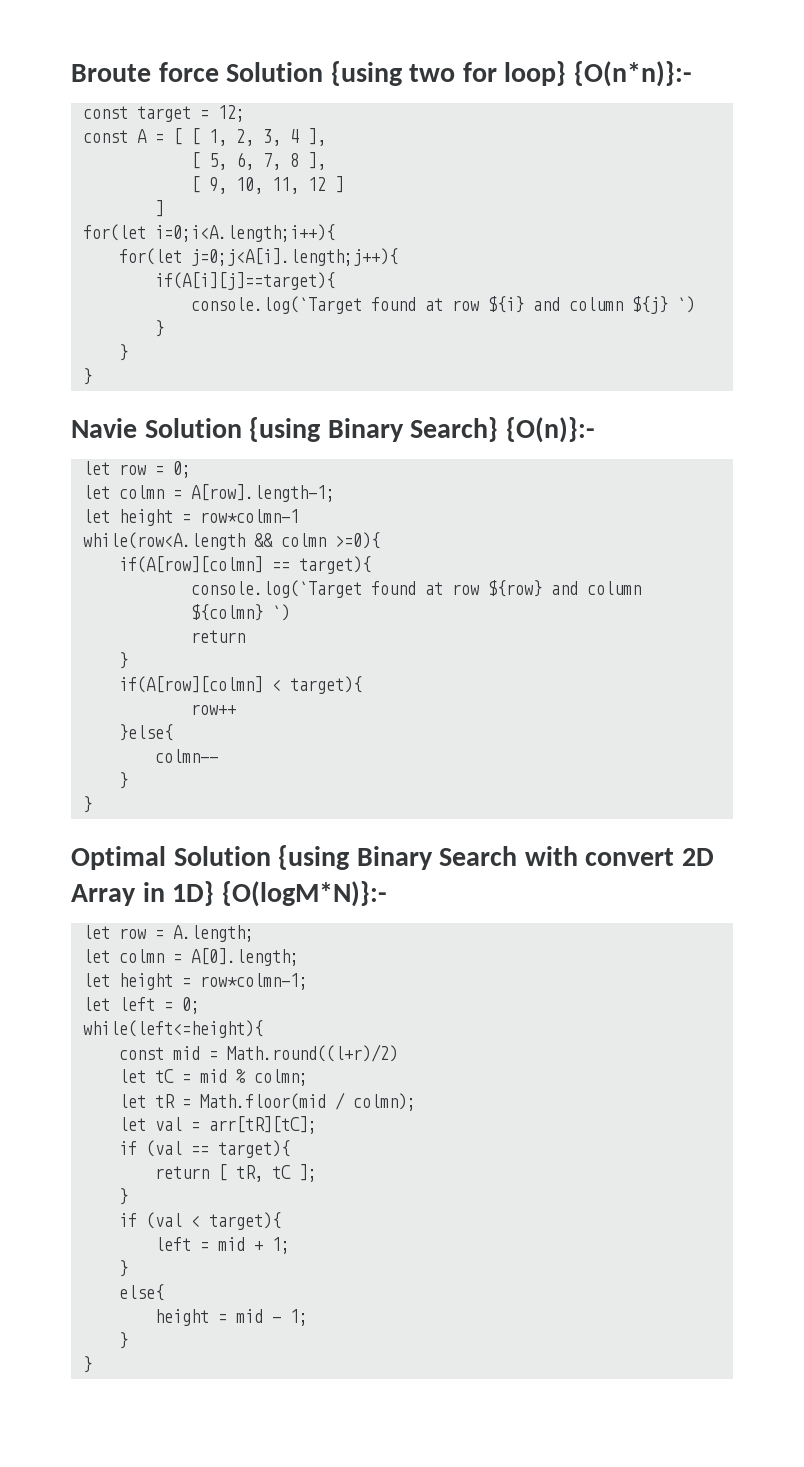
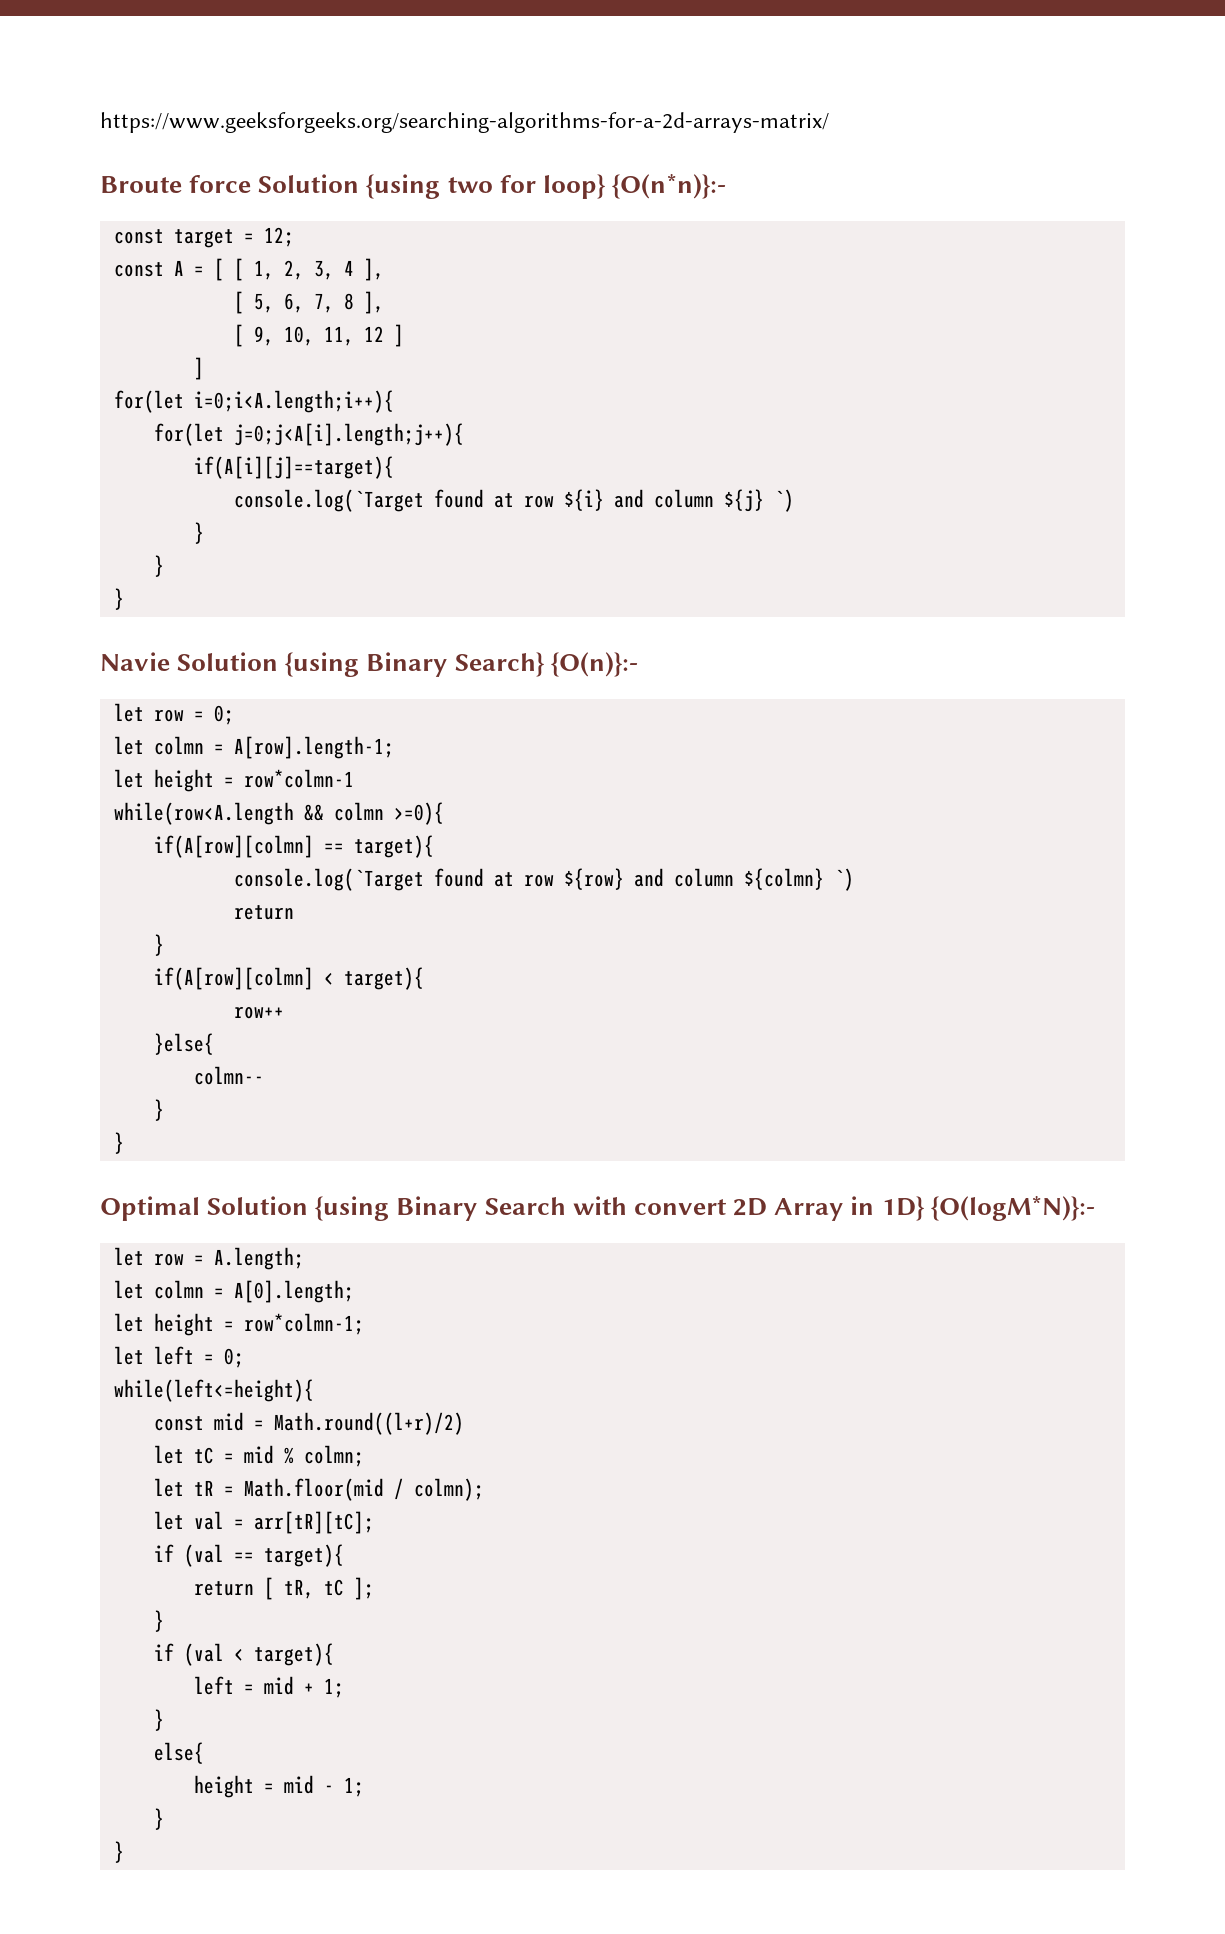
+ https://www.geeksforgeeks.org/searching-algorithms-for-a-2d-arrays-matrix/

